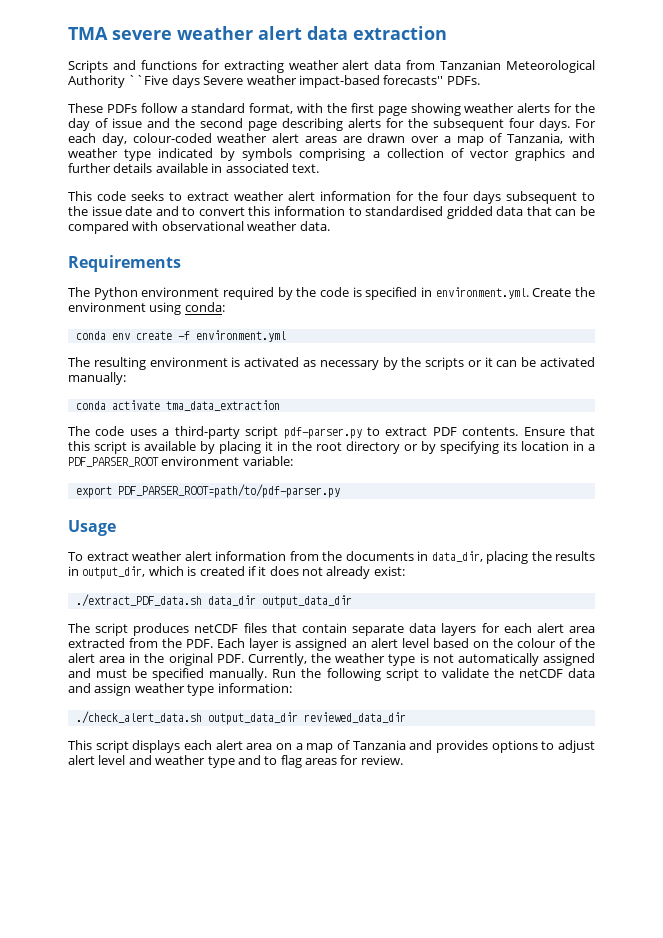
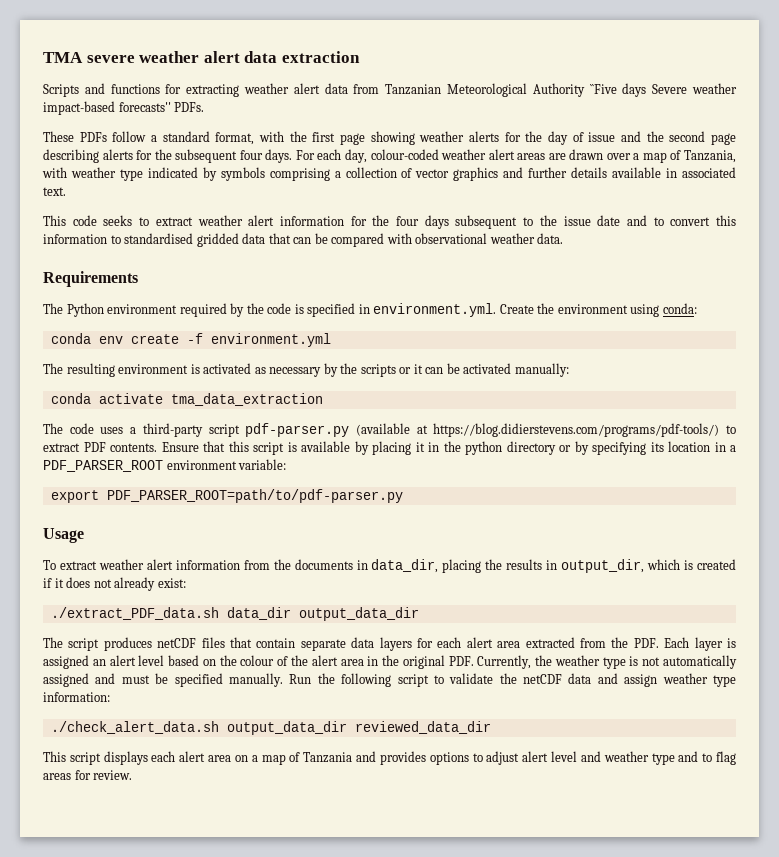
- The code uses a third-party script pdf-parser.py to extract PDF contents.
+ The code uses a third-party script pdf-parser.py (available at https://blog.didierstevens.com/programs/pdf-tools/) to extract PDF contents.
- Ensure that this script is available by placing it in the root directory or by specifying its location in a PDF_PARSER_ROOT environment variable:
+ Ensure that this script is available by placing it in the python directory or by specifying its location in a PDF_PARSER_ROOT environment variable:

